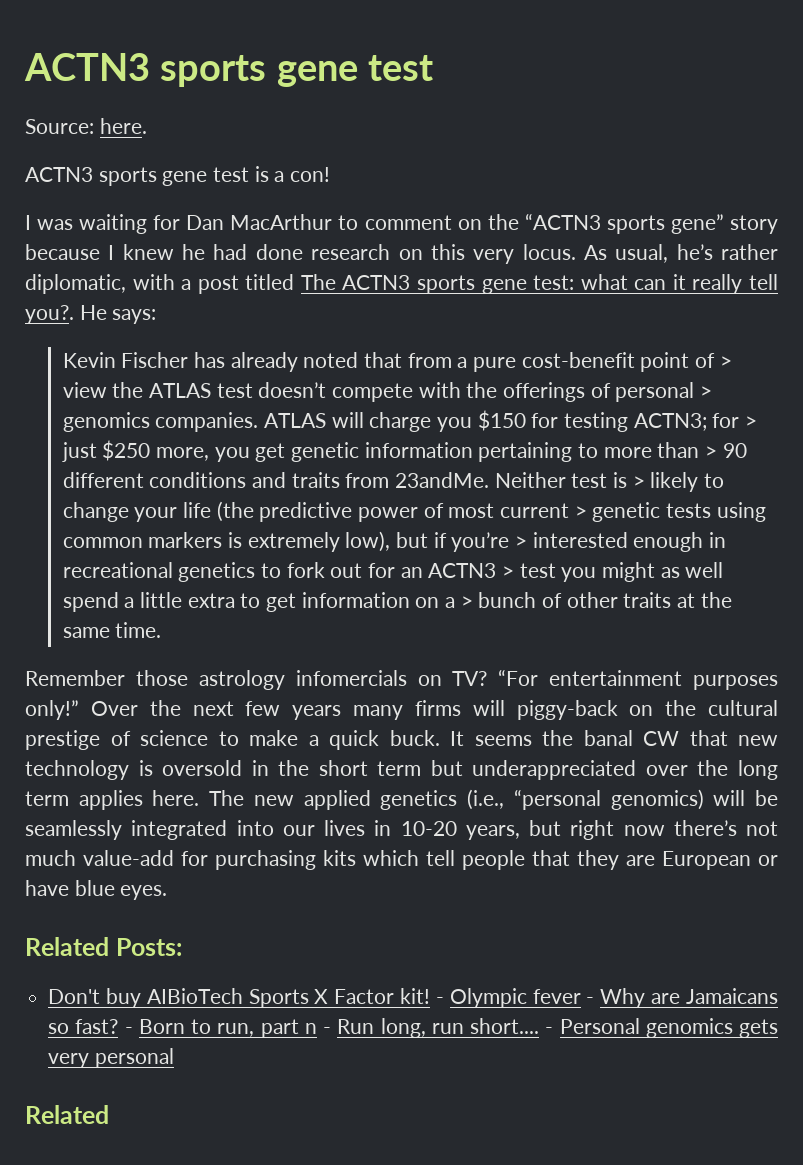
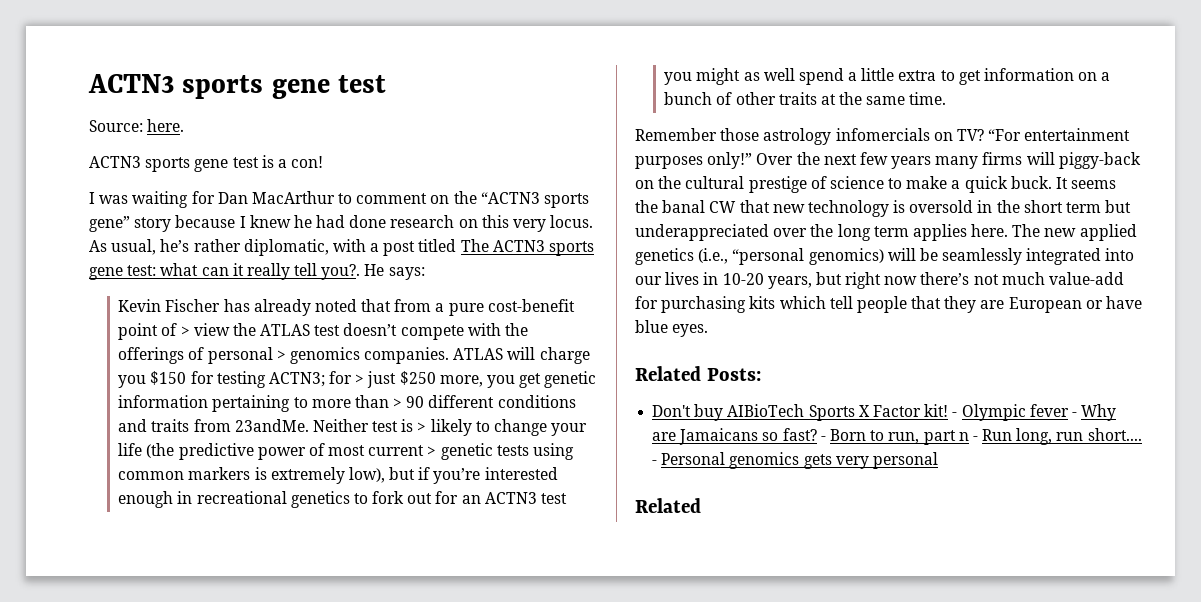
- Neither test is > likely to change your life (the predictive power of most current > genetic tests using common markers is extremely low), but if you’re > interested enough in recreational genetics to fork out for an ACTN3 > test you might as well spend a little extra to get information on a > bunch of other traits at the same time.
+ Neither test is > likely to change your life (the predictive power of most current > genetic tests using common markers is extremely low), but if you’re interested enough in recreational genetics to fork out for an ACTN3 test you might as well spend a little extra to get information on a bunch of other traits at the same time.

